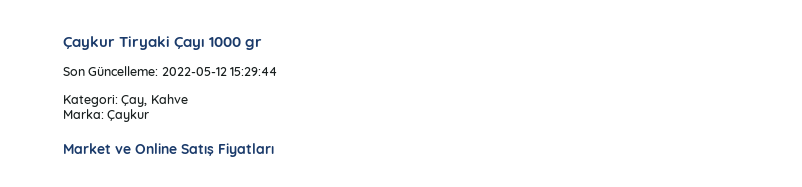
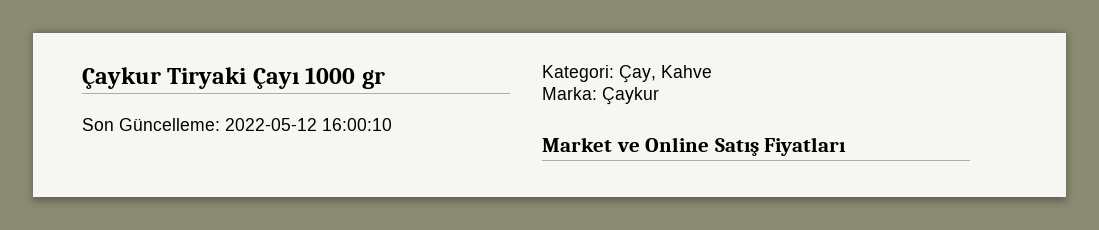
- Son Güncelleme: 2022-05-12 15:29:44
+ Son Güncelleme: 2022-05-12 16:00:10

